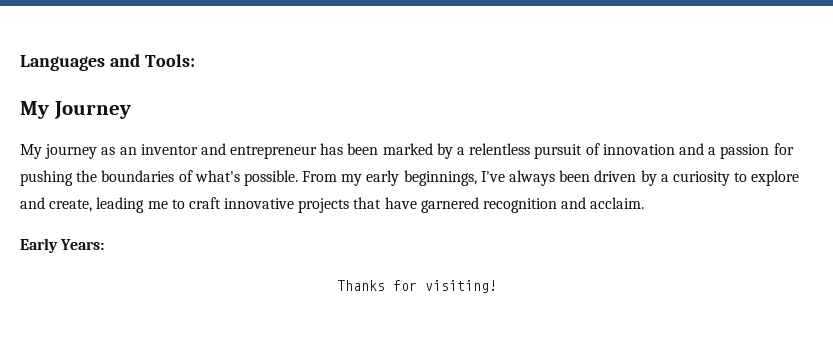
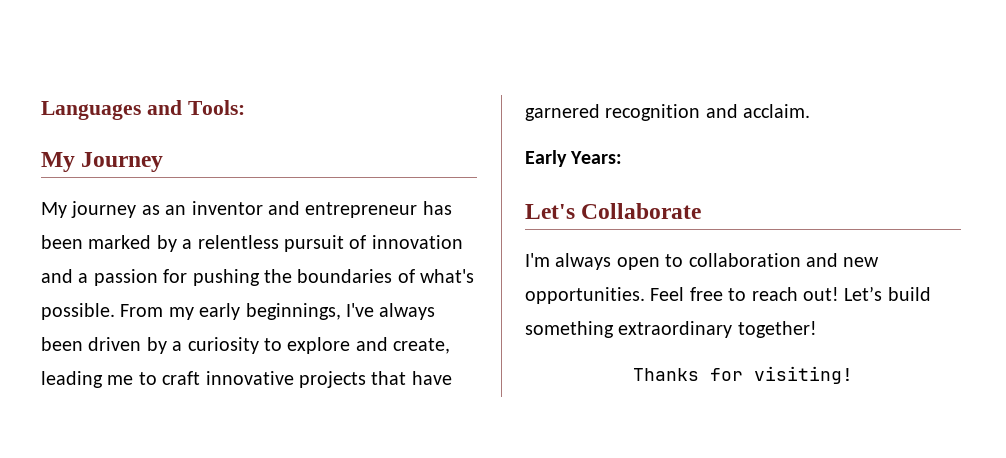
+ Let's Collaborate
+ I'm always open to collaboration and new opportunities. Feel free to reach out! Let’s build something extraordinary together!

